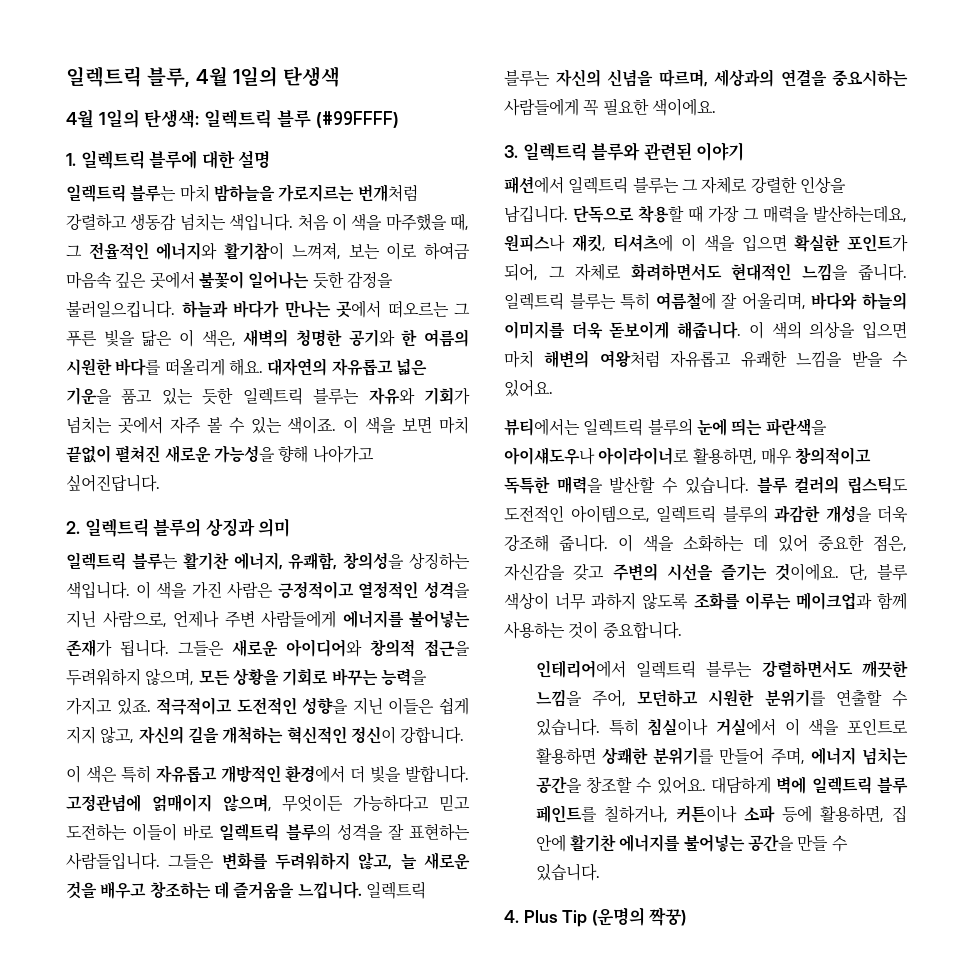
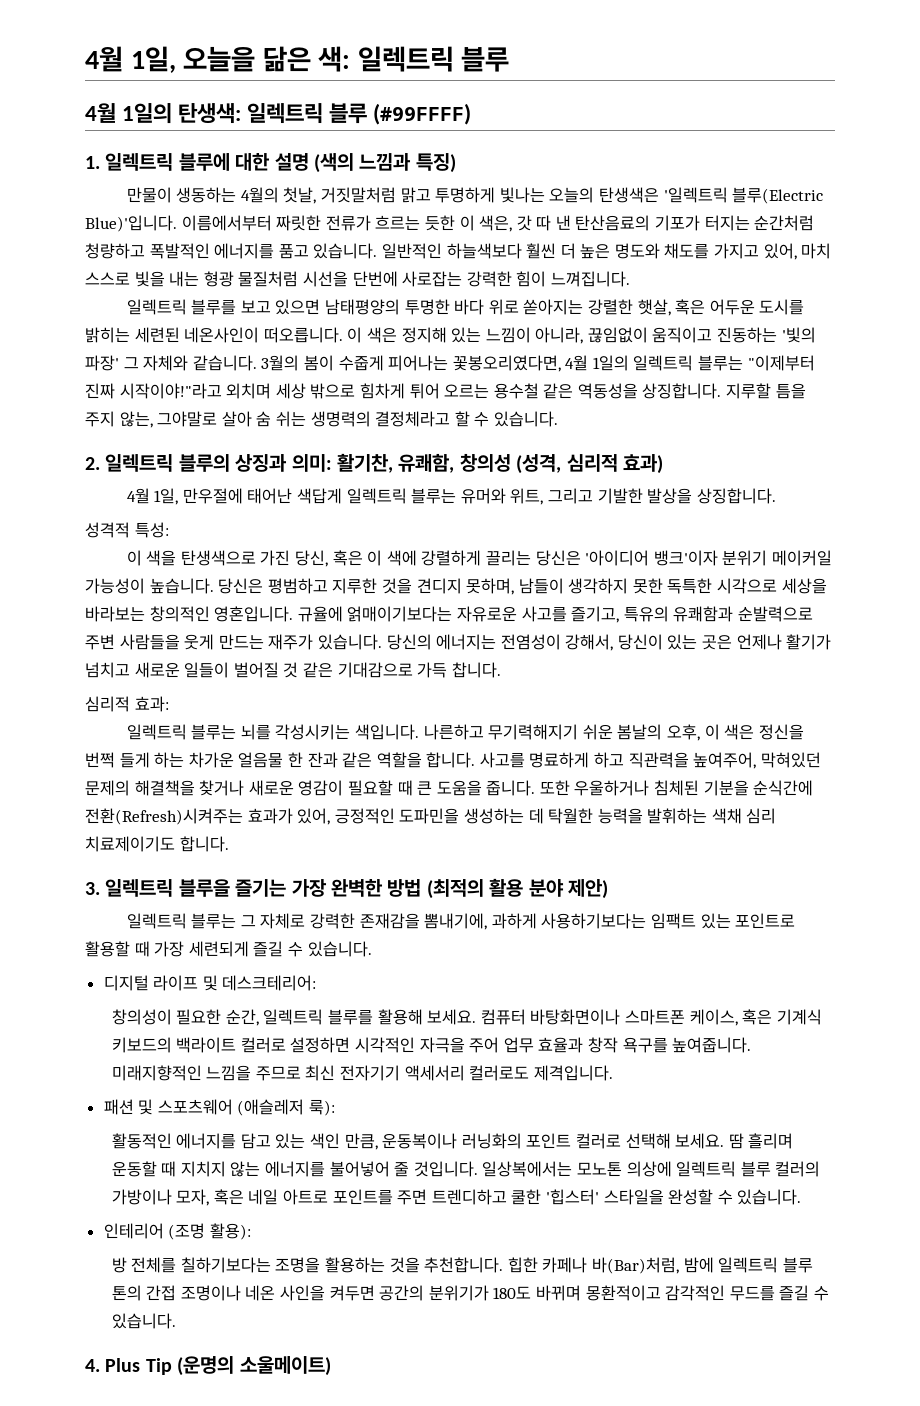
- 일렉트릭 블루, 4월 1일의 탄생색
+ 4월 1일, 오늘을 닮은 색: 일렉트릭 블루
- 1. 일렉트릭 블루에 대한 설명
- 일렉트릭 블루는 마치 밤하늘을 가로지르는 번개처럼 강렬하고 생동감 넘치는 색입니다. 처음 이 색을 마주했을 때, 그 전율적인 에너지와 활기참이 느껴져, 보는 이로 하여금 마음속 깊은 곳에서 불꽃이 일어나는 듯한 감정을 불러일으킵니다. 하늘과 바다가 만나는 곳에서 떠오르는 그 푸른 빛을 닮은 이 색은, 새벽의 청명한 공기와 한 여름의 시원한 바다를 떠올리게 해요. 대자연의 자유롭고 넓은 기운을 품고 있는 듯한 일렉트릭 블루는 자유와 기회가 넘치는 곳에서 자주 볼 수 있는 색이죠. 이 색을 보면 마치 끝없이 펼쳐진 새로운 가능성을 향해 나아가고 싶어진답니다.
- 2. 일렉트릭 블루의 상징과 의미
- 일렉트릭 블루는 활기찬 에너지, 유쾌함, 창의성을 상징하는 색입니다. 이 색을 가진 사람은 긍정적이고 열정적인 성격을 지닌 사람으로, 언제나 주변 사람들에게 에너지를 불어넣는 존재가 됩니다. 그들은 새로운 아이디어와 창의적 접근을 두려워하지 않으며, 모든 상황을 기회로 바꾸는 능력을 가지고 있죠. 적극적이고 도전적인 성향을 지닌 이들은 쉽게 지지 않고, 자신의 길을 개척하는 혁신적인 정신이 강합니다.
- 이 색은 특히 자유롭고 개방적인 환경에서 더 빛을 발합니다. 고정관념에 얽매이지 않으며, 무엇이든 가능하다고 믿고 도전하는 이들이 바로 일렉트릭 블루의 성격을 잘 표현하는 사람들입니다. 그들은 변화를 두려워하지 않고, 늘 새로운 것을 배우고 창조하는 데 즐거움을 느낍니다. 일렉트릭 블루는 자신의 신념을 따르며, 세상과의 연결을 중요시하는 사람들에게 꼭 필요한 색이에요.
- 3. 일렉트릭 블루와 관련된 이야기
- 패션에서 일렉트릭 블루는 그 자체로 강렬한 인상을 남깁니다. 단독으로 착용할 때 가장 그 매력을 발산하는데요, 원피스나 재킷, 티셔츠에 이 색을 입으면 확실한 포인트가 되어, 그 자체로 화려하면서도 현대적인 느낌을 줍니다. 일렉트릭 블루는 특히 여름철에 잘 어울리며, 바다와 하늘의 이미지를 더욱 돋보이게 해줍니다. 이 색의 의상을 입으면 마치 해변의 여왕처럼 자유롭고 유쾌한 느낌을 받을 수 있어요.
- 뷰티에서는 일렉트릭 블루의 눈에 띄는 파란색을 아이섀도우나 아이라이너로 활용하면, 매우 창의적이고 독특한 매력을 발산할 수 있습니다. 블루 컬러의 립스틱도 도전적인 아이템으로, 일렉트릭 블루의 과감한 개성을 더욱 강조해 줍니다. 이 색을 소화하는 데 있어 중요한 점은, 자신감을 갖고 주변의 시선을 즐기는 것이에요. 단, 블루 색상이 너무 과하지 않도록 조화를 이루는 메이크업과 함께 사용하는 것이 중요합니다.
- 인테리어에서 일렉트릭 블루는 강렬하면서도 깨끗한 느낌을 주어, 모던하고 시원한 분위기를 연출할 수 있습니다. 특히 침실이나 거실에서 이 색을 포인트로 활용하면 상쾌한 분위기를 만들어 주며, 에너지 넘치는 공간을 창조할 수 있어요. 대담하게 벽에 일렉트릭 블루 페인트를 칠하거나, 커튼이나 소파 등에 활용하면, 집 안에 활기찬 에너지를 불어넣는 공간을 만들 수 있습니다.
+ 1. 일렉트릭 블루에 대한 설명 (색의 느낌과 특징)
+ 만물이 생동하는 4월의 첫날, 거짓말처럼 맑고 투명하게 빛나는 오늘의 탄생색은 '일렉트릭 블루(Electric Blue)'입니다. 이름에서부터 짜릿한 전류가 흐르는 듯한 이 색은, 갓 따 낸 탄산음료의 기포가 터지는 순간처럼 청량하고 폭발적인 에너지를 품고 있습니다. 일반적인 하늘색보다 훨씬 더 높은 명도와 채도를 가지고 있어, 마치 스스로 빛을 내는 형광 물질처럼 시선을 단번에 사로잡는 강력한 힘이 느껴집니다.
+ 일렉트릭 블루를 보고 있으면 남태평양의 투명한 바다 위로 쏟아지는 강렬한 햇살, 혹은 어두운 도시를 밝히는 세련된 네온사인이 떠오릅니다. 이 색은 정지해 있는 느낌이 아니라, 끊임없이 움직이고 진동하는 '빛의 파장' 그 자체와 같습니다. 3월의 봄이 수줍게 피어나는 꽃봉오리였다면, 4월 1일의 일렉트릭 블루는 "이제부터 진짜 시작이야!"라고 외치며 세상 밖으로 힘차게 튀어 오르는 용수철 같은 역동성을 상징합니다. 지루할 틈을 주지 않는, 그야말로 살아 숨 쉬는 생명력의 결정체라고 할 수 있습니다.
+ 2. 일렉트릭 블루의 상징과 의미: 활기찬, 유쾌함, 창의성 (성격, 심리적 효과)
+ 4월 1일, 만우절에 태어난 색답게 일렉트릭 블루는 유머와 위트, 그리고 기발한 발상을 상징합니다.
+ 성격적 특성:
+ 이 색을 탄생색으로 가진 당신, 혹은 이 색에 강렬하게 끌리는 당신은 '아이디어 뱅크'이자 분위기 메이커일 가능성이 높습니다. 당신은 평범하고 지루한 것을 견디지 못하며, 남들이 생각하지 못한 독특한 시각으로 세상을 바라보는 창의적인 영혼입니다. 규율에 얽매이기보다는 자유로운 사고를 즐기고, 특유의 유쾌함과 순발력으로 주변 사람들을 웃게 만드는 재주가 있습니다. 당신의 에너지는 전염성이 강해서, 당신이 있는 곳은 언제나 활기가 넘치고 새로운 일들이 벌어질 것 같은 기대감으로 가득 찹니다.
+ 심리적 효과:
+ 일렉트릭 블루는 뇌를 각성시키는 색입니다. 나른하고 무기력해지기 쉬운 봄날의 오후, 이 색은 정신을 번쩍 들게 하는 차가운 얼음물 한 잔과 같은 역할을 합니다. 사고를 명료하게 하고 직관력을 높여주어, 막혀있던 문제의 해결책을 찾거나 새로운 영감이 필요할 때 큰 도움을 줍니다. 또한 우울하거나 침체된 기분을 순식간에 전환(Refresh)시켜주는 효과가 있어, 긍정적인 도파민을 생성하는 데 탁월한 능력을 발휘하는 색채 심리 치료제이기도 합니다.
+ 3. 일렉트릭 블루을 즐기는 가장 완벽한 방법 (최적의 활용 분야 제안)
+ 일렉트릭 블루는 그 자체로 강력한 존재감을 뽐내기에, 과하게 사용하기보다는 임팩트 있는 포인트로 활용할 때 가장 세련되게 즐길 수 있습니다.
+ 디지털 라이프 및 데스크테리어:
+ 창의성이 필요한 순간, 일렉트릭 블루를 활용해 보세요. 컴퓨터 바탕화면이나 스마트폰 케이스, 혹은 기계식 키보드의 백라이트 컬러로 설정하면 시각적인 자극을 주어 업무 효율과 창작 욕구를 높여줍니다. 미래지향적인 느낌을 주므로 최신 전자기기 액세서리 컬러로도 제격입니다.
+ 패션 및 스포츠웨어 (애슬레저 룩):
+ 활동적인 에너지를 담고 있는 색인 만큼, 운동복이나 러닝화의 포인트 컬러로 선택해 보세요. 땀 흘리며 운동할 때 지치지 않는 에너지를 불어넣어 줄 것입니다. 일상복에서는 모노톤 의상에 일렉트릭 블루 컬러의 가방이나 모자, 혹은 네일 아트로 포인트를 주면 트렌디하고 쿨한 '힙스터' 스타일을 완성할 수 있습니다.
+ 인테리어 (조명 활용):
+ 방 전체를 칠하기보다는 조명을 활용하는 것을 추천합니다. 힙한 카페나 바(Bar)처럼, 밤에 일렉트릭 블루 톤의 간접 조명이나 네온 사인을 켜두면 공간의 분위기가 180도 바뀌며 몽환적이고 감각적인 무드를 즐길 수 있습니다.
- 4. Plus Tip (운명의 짝꿍)
+ 4. Plus Tip (운명의 소울메이트)

